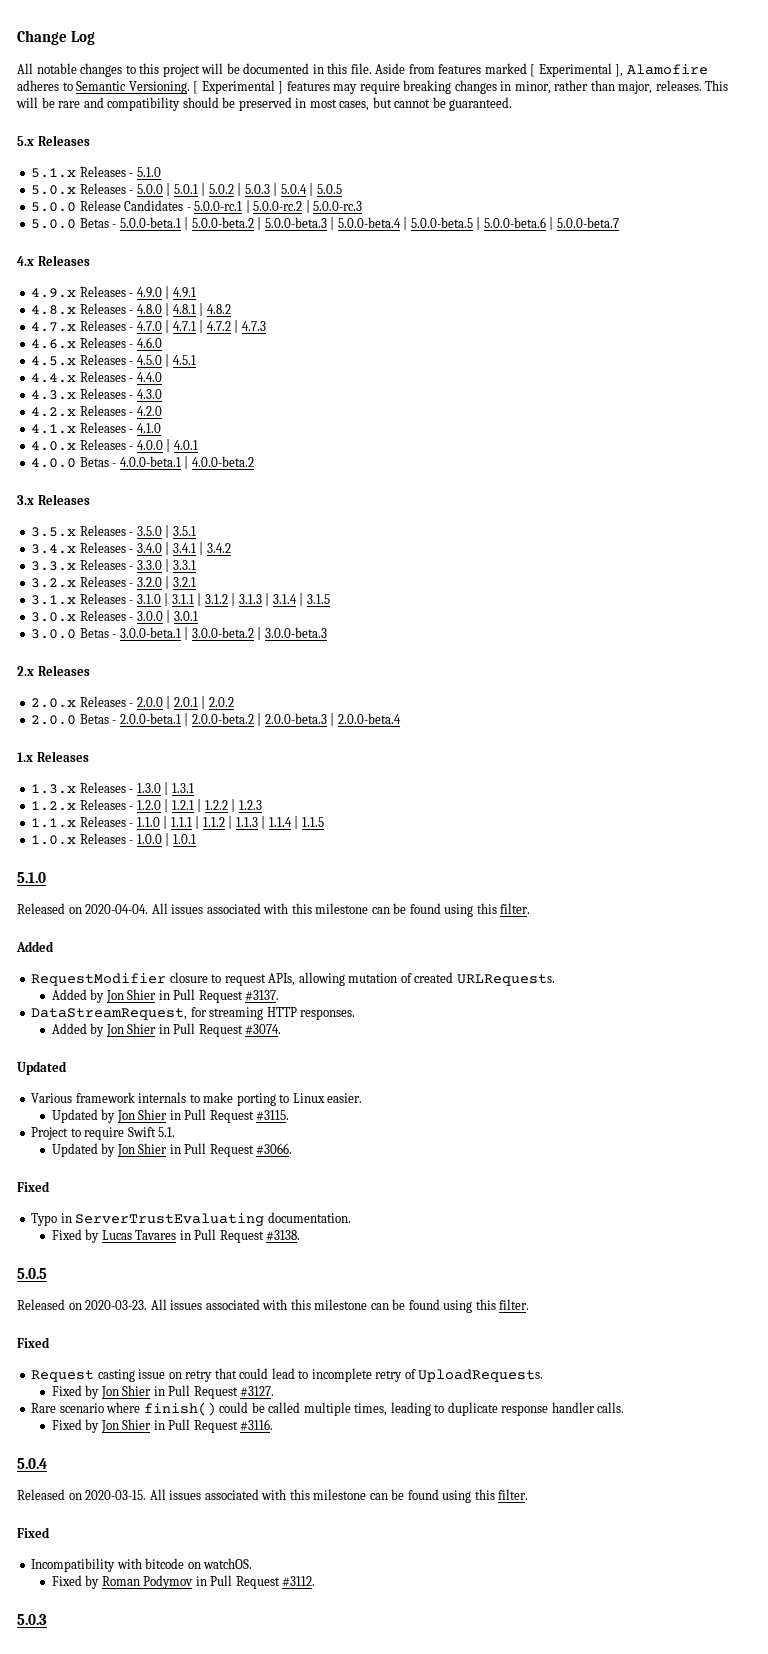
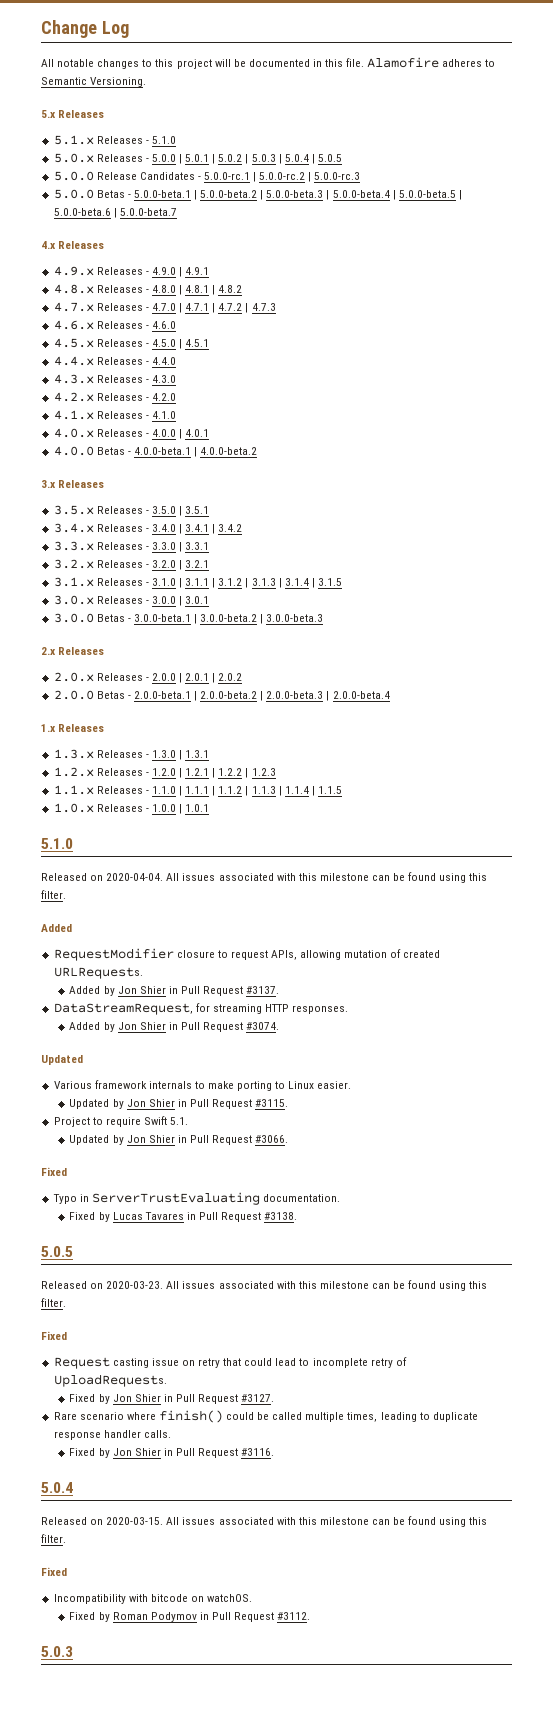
- Aside from features marked [ Experimental ], Alamofire adheres to Semantic Versioning. [ Experimental ] features may require breaking changes in minor, rather than major, releases. This will be rare and compatibility should be preserved in most cases, but cannot be guaranteed.
+ Alamofire adheres to Semantic Versioning.

